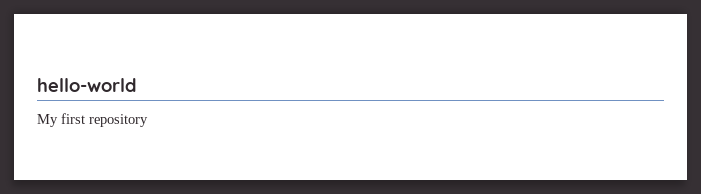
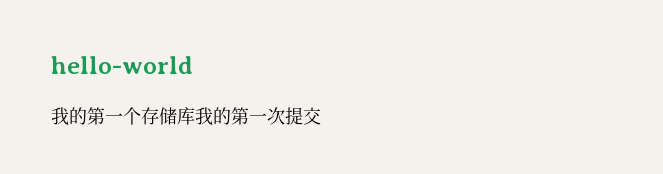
- My first repository
+ 我的第一个存储库我的第一次提交

